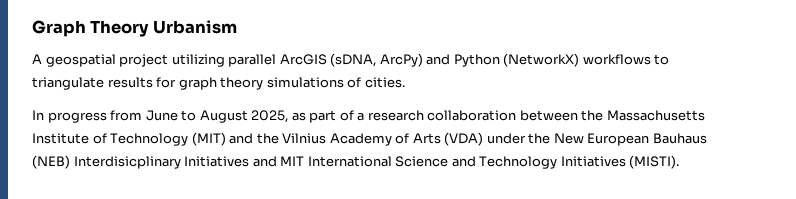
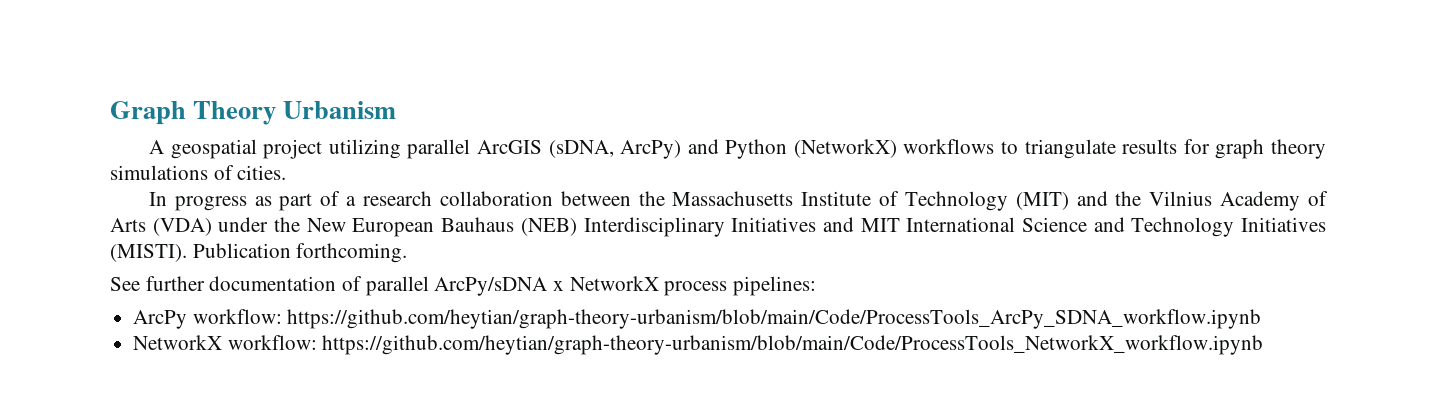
- In progress from June to August 2025, as part of a research collaboration between the Massachusetts Institute of Technology (MIT) and the Vilnius Academy of Arts (VDA) under the New European Bauhaus (NEB) Interdisicplinary Initiatives and MIT International Science and Technology Initiatives (MISTI).
+ In progress as part of a research collaboration between the Massachusetts Institute of Technology (MIT) and the Vilnius Academy of Arts (VDA) under the New European Bauhaus (NEB) Interdisciplinary Initiatives and MIT International Science and Technology Initiatives (MISTI).
+ Publication forthcoming.
+ See further documentation of parallel ArcPy/sDNA x NetworkX process pipelines:
+ ArcPy workflow: https://github.com/heytian/graph-theory-urbanism/blob/main/Code/ProcessTools_ArcPy_SDNA_workflow.ipynb
+ NetworkX workflow: https://github.com/heytian/graph-theory-urbanism/blob/main/Code/ProcessTools_NetworkX_workflow.ipynb

